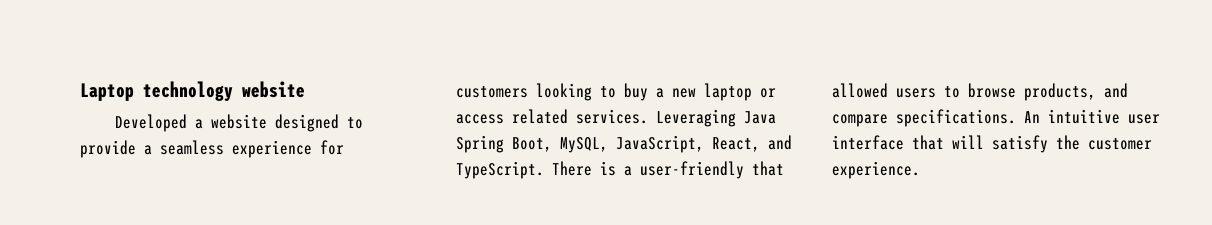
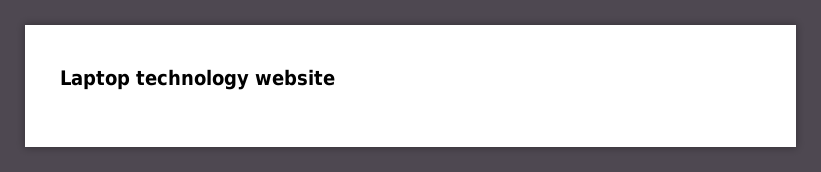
- Developed a website designed to provide a seamless experience for customers looking to buy a new laptop or access related services. Leveraging Java Spring Boot, MySQL, JavaScript, React, and TypeScript. There is a user-friendly that allowed users to browse products, and compare specifications. An intuitive user interface that will satisfy the customer experience.

